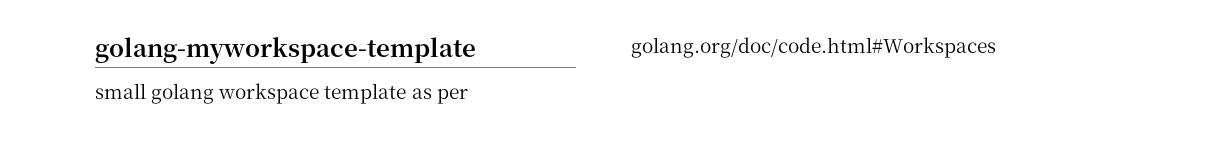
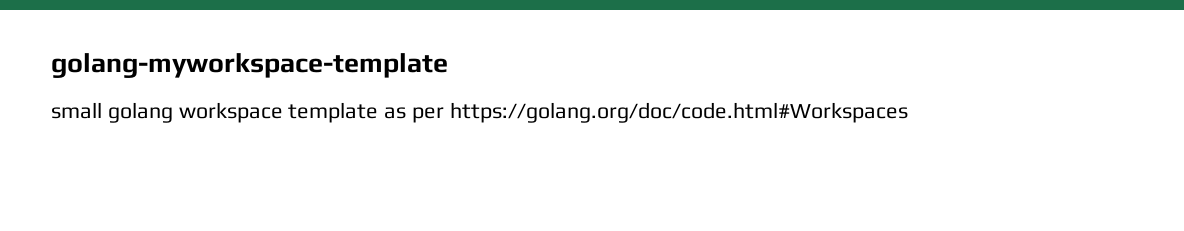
- small golang workspace template as per golang.org/doc/code.html#Workspaces
+ small golang workspace template as per https://golang.org/doc/code.html#Workspaces

